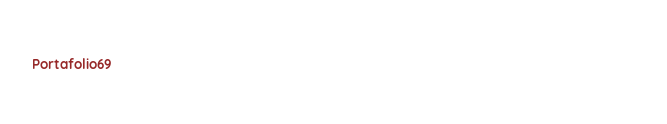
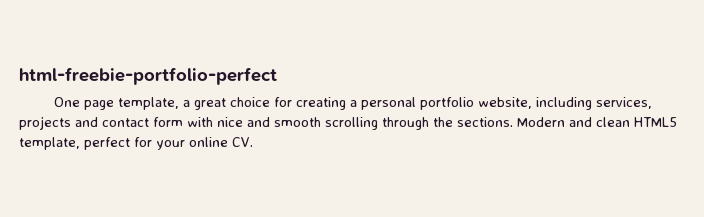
- Portafolio69
+ html-freebie-portfolio-perfect
+ One page template, a great choice for creating a personal portfolio website, including services, projects and contact form with nice and smooth scrolling through the sections. Modern and clean HTML5 template, perfect for your online CV.

